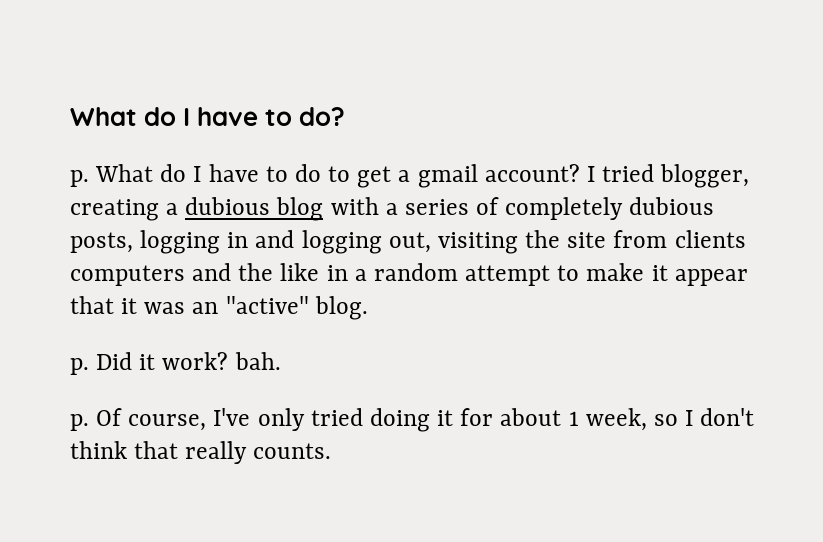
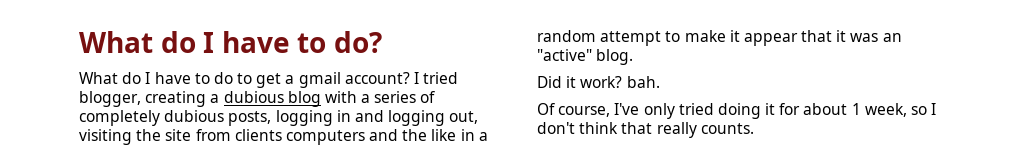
- p. What do I have to do to get a gmail account?
+ What do I have to do to get a gmail account?
- p. Did it work? bah.
+ Did it work? bah.
- p. Of course, I've only tried doing it for about 1 week, so I don't think that really counts.
+ Of course, I've only tried doing it for about 1 week, so I don't think that really counts.

